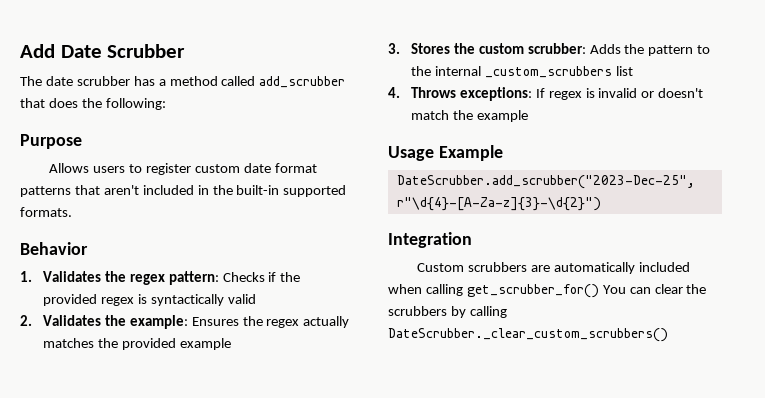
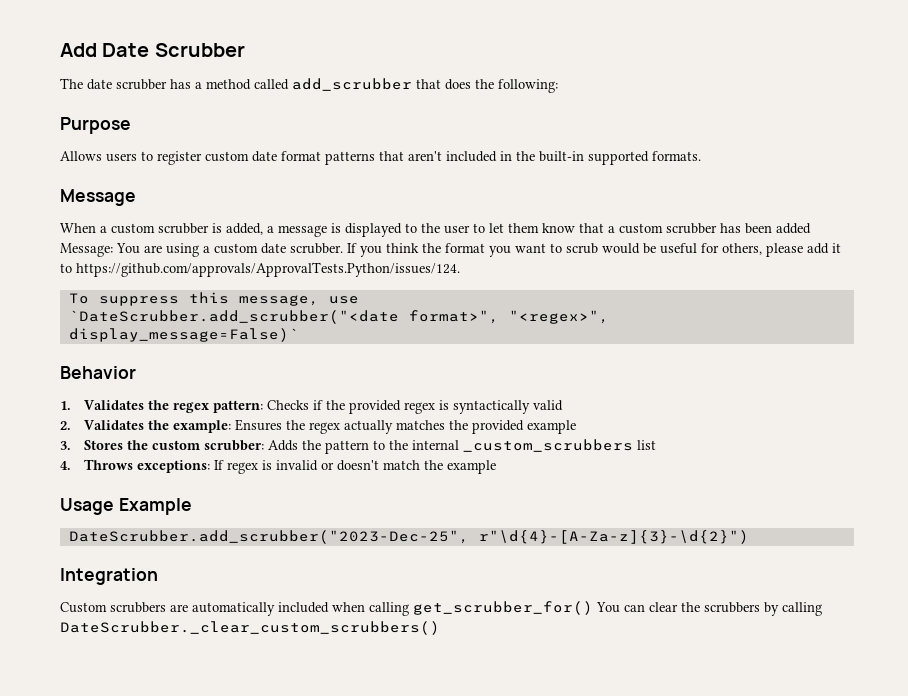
+ Message
+ When a custom scrubber is added, a message is displayed to the user to let them know that a custom scrubber has been added Message: You are using a custom date scrubber. If you think the format you want to scrub would be useful for others, please add it to https://github.com/approvals/ApprovalTests.Python/issues/124.
+ To suppress this message, use
+ `DateScrubber.add_scrubber("<date format>", "<regex>", display_message=False)`

